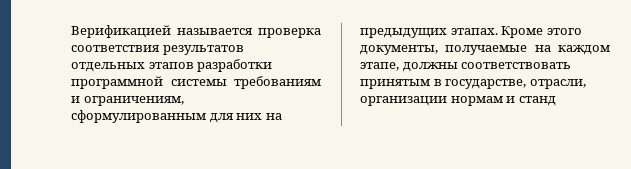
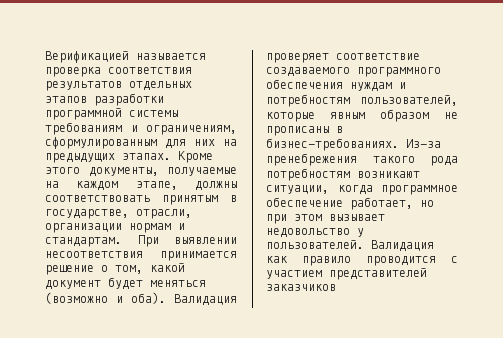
- Кроме этого документы, получаемые на каждом этапе, должны соответствовать принятым в государстве, отрасли, организации нормам и станд
+ Кроме этого документы, получаемые на каждом этапе, должны соответствовать принятым в государстве, отрасли, организации нормам и стандартам. При выявлении несоответствия принимается решение о том, какой документ будет меняться (возможно и оба). Валидация проверяет соответствие создаваемого программного обеспечения нуждам и потребностям пользователей, которые явным образом не прописаны в бизнес-требованиях. Из-за пренебрежения такого рода потребностям возникают ситуации, когда программное обеспечение работает, но при этом вызывает недовольство у пользователей. Валидация как правило проводится с участием представителей заказчиков

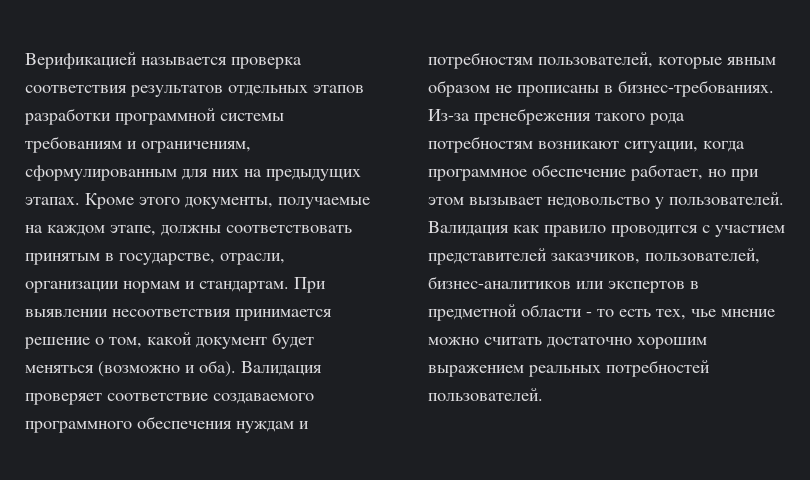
- Валидация как правило проводится с участием представителей заказчиков
+ Валидация как правило проводится с участием представителей заказчиков, пользователей, бизнес-аналитиков или экспертов в предметной области - то есть тех, чье мнение можно считать достаточно хорошим выражением реальных потребностей пользователей.

